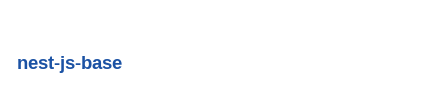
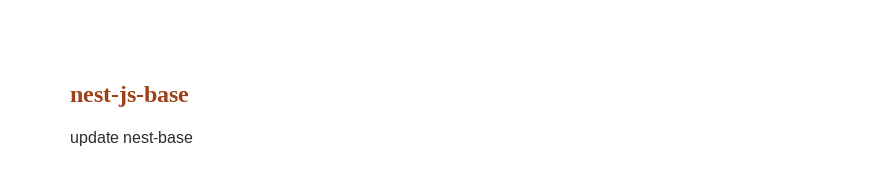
+ update nest-base

